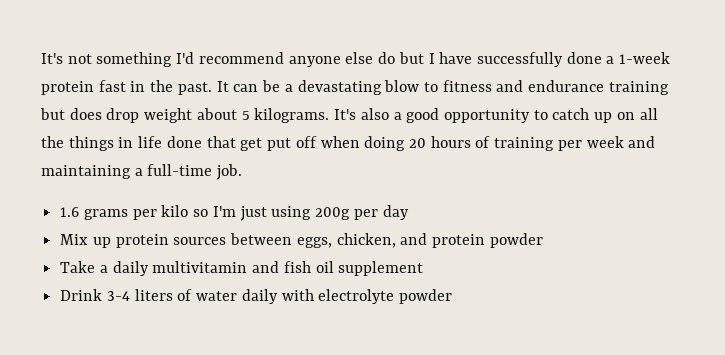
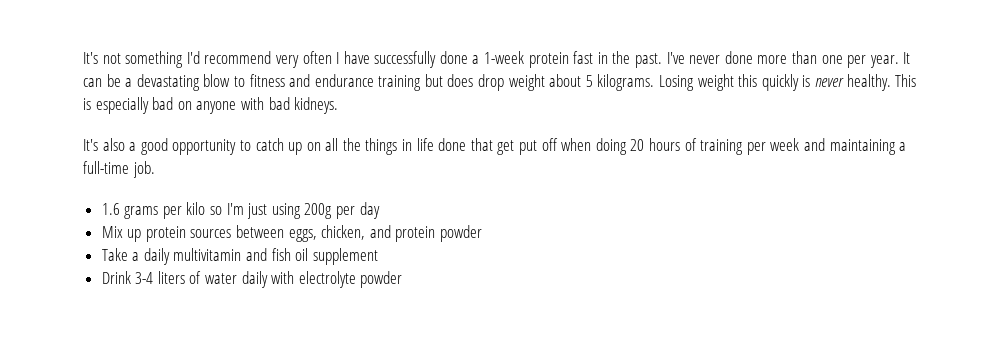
- It's not something I'd recommend anyone else do but I have successfully done a 1-week protein fast in the past.
+ It's not something I'd recommend very often I have successfully done a 1-week protein fast in the past.
+ I've never done more than one per year.
- It can be a devastating blow to fitness and endurance training but does drop weight about 5 kilograms. It's also a good opportunity to catch up on all the things in life done that get put off when doing 20 hours of training per week and maintaining a full-time job.
+ It can be a devastating blow to fitness and endurance training but does drop weight about 5 kilograms. Losing weight this quickly is never healthy. This is especially bad on anyone with bad kidneys.
+ It's also a good opportunity to catch up on all the things in life done that get put off when doing 20 hours of training per week and maintaining a full-time job.

